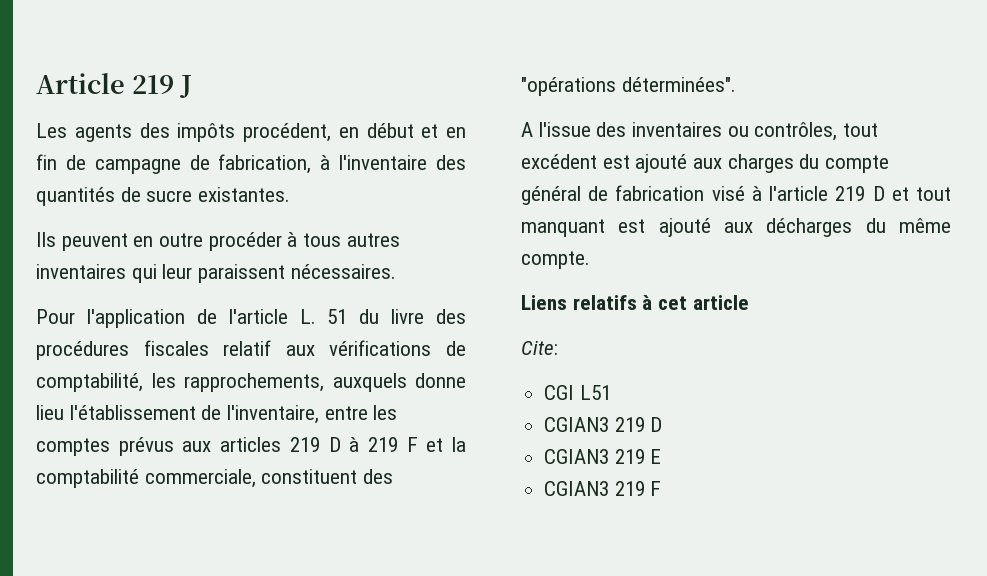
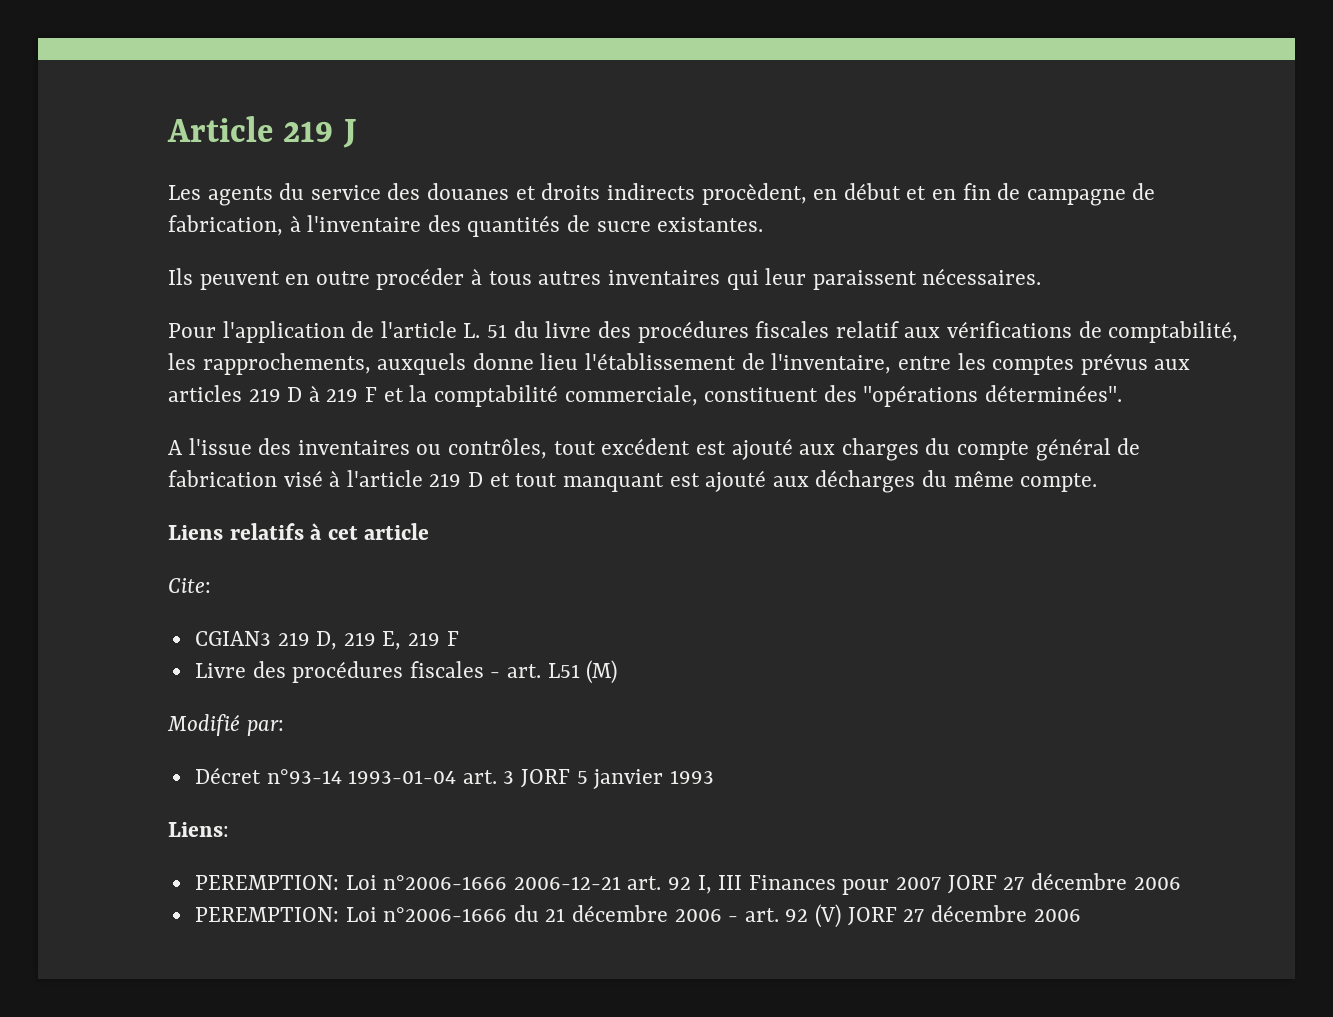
- Les agents des impôts procédent, en début et en fin de campagne de fabrication, à l'inventaire des quantités de sucre existantes.
+ Les agents du service des douanes et droits indirects procèdent, en début et en fin de campagne de fabrication, à l'inventaire des quantités de sucre existantes.
- CGI L51
- CGIAN3 219 D
- CGIAN3 219 E
- CGIAN3 219 F
+ CGIAN3 219 D, 219 E, 219 F
+ Livre des procédures fiscales - art. L51 (M)
+ Modifié par:
+ Décret n°93-14 1993-01-04 art. 3 JORF 5 janvier 1993
+ Liens:
+ PEREMPTION: Loi n°2006-1666 2006-12-21 art. 92 I, III Finances pour 2007 JORF 27 décembre 2006
+ PEREMPTION: Loi n°2006-1666 du 21 décembre 2006 - art. 92 (V) JORF 27 décembre 2006

